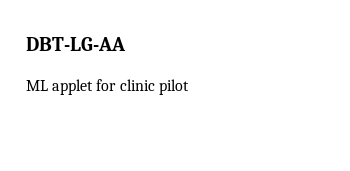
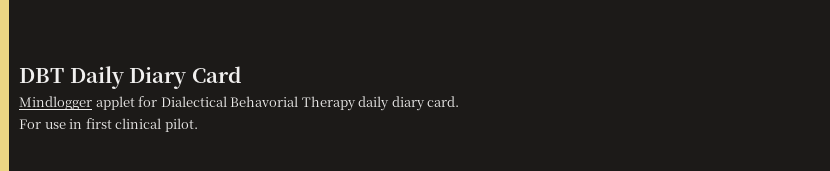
- DBT-LG-AA
- ML applet for clinic pilot
+ DBT Daily Diary Card
+ Mindlogger applet for Dialectical Behavorial Therapy daily diary card.
+ For use in first clinical pilot.

